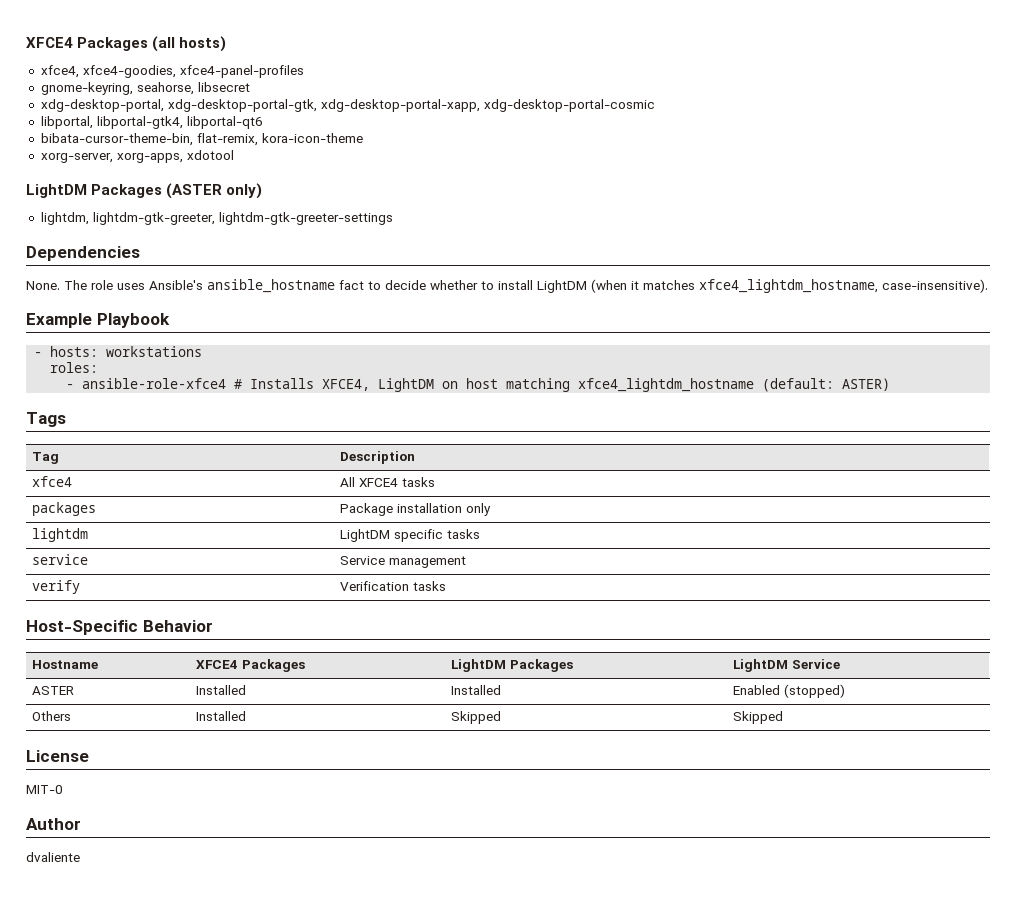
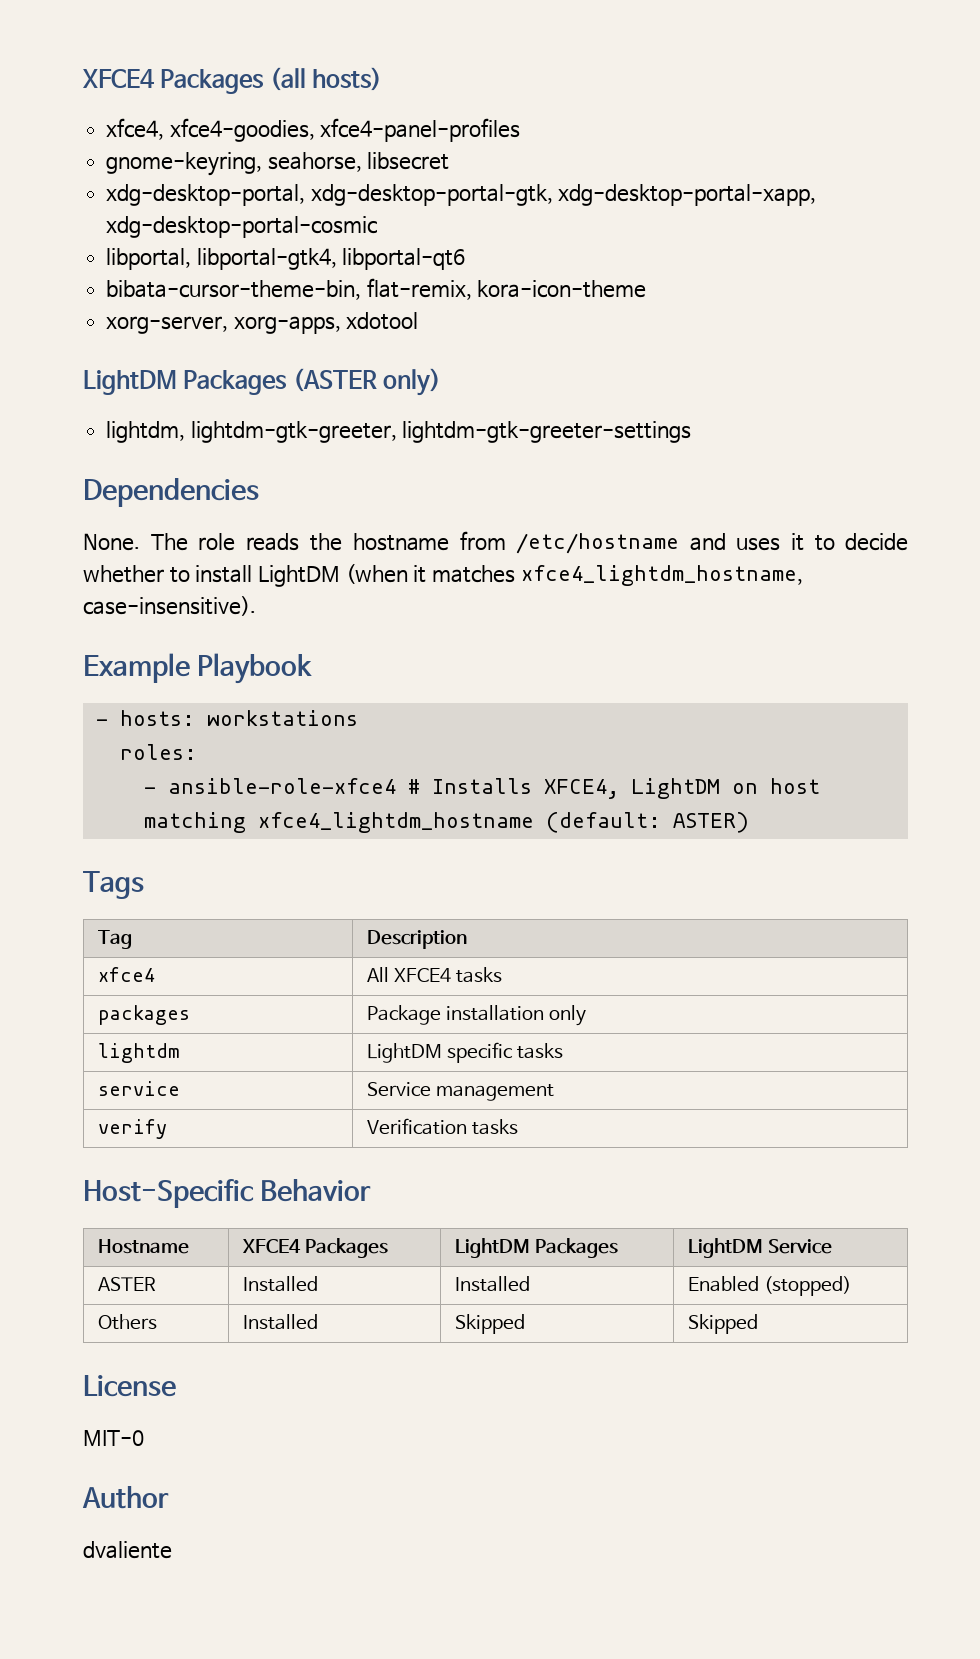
- The role uses Ansible's ansible_hostname fact to decide whether to install LightDM (when it matches xfce4_lightdm_hostname, case-insensitive).
+ The role reads the hostname from /etc/hostname and uses it to decide whether to install LightDM (when it matches xfce4_lightdm_hostname, case-insensitive).

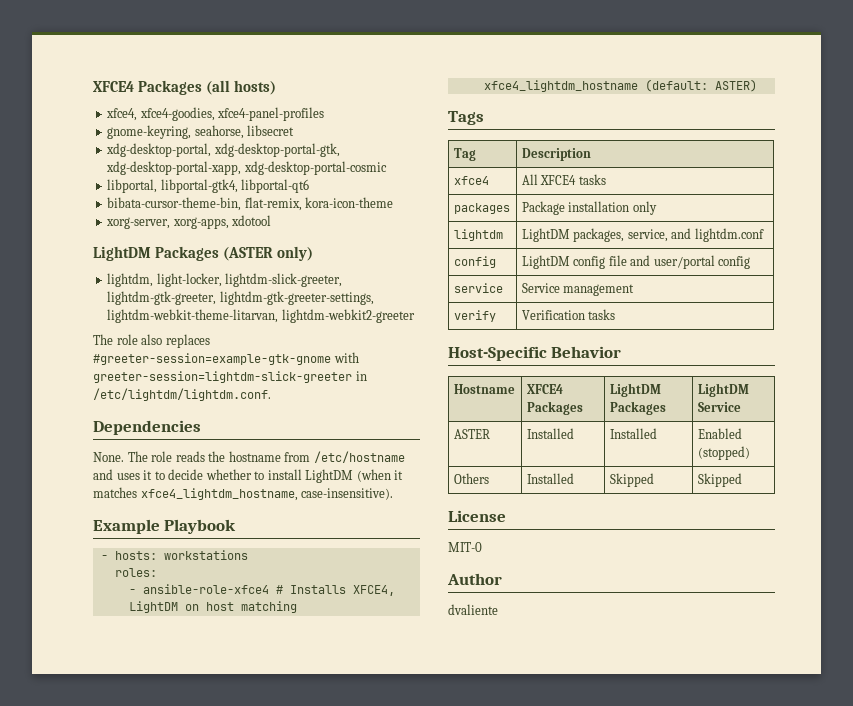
- lightdm, lightdm-gtk-greeter, lightdm-gtk-greeter-settings
+ lightdm, light-locker, lightdm-slick-greeter, lightdm-gtk-greeter, lightdm-gtk-greeter-settings, lightdm-webkit-theme-litarvan, lightdm-webkit2-greeter
+ The role also replaces #greeter-session=example-gtk-gnome with greeter-session=lightdm-slick-greeter in /etc/lightdm/lightdm.conf.
- lightdm | LightDM specific tasks
+ lightdm | LightDM packages, service, and lightdm.conf
+ config | LightDM config file and user/portal config

